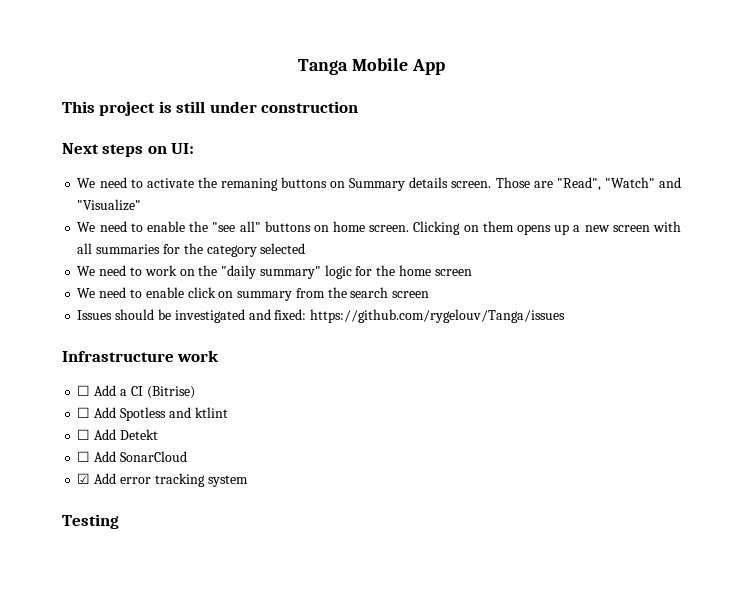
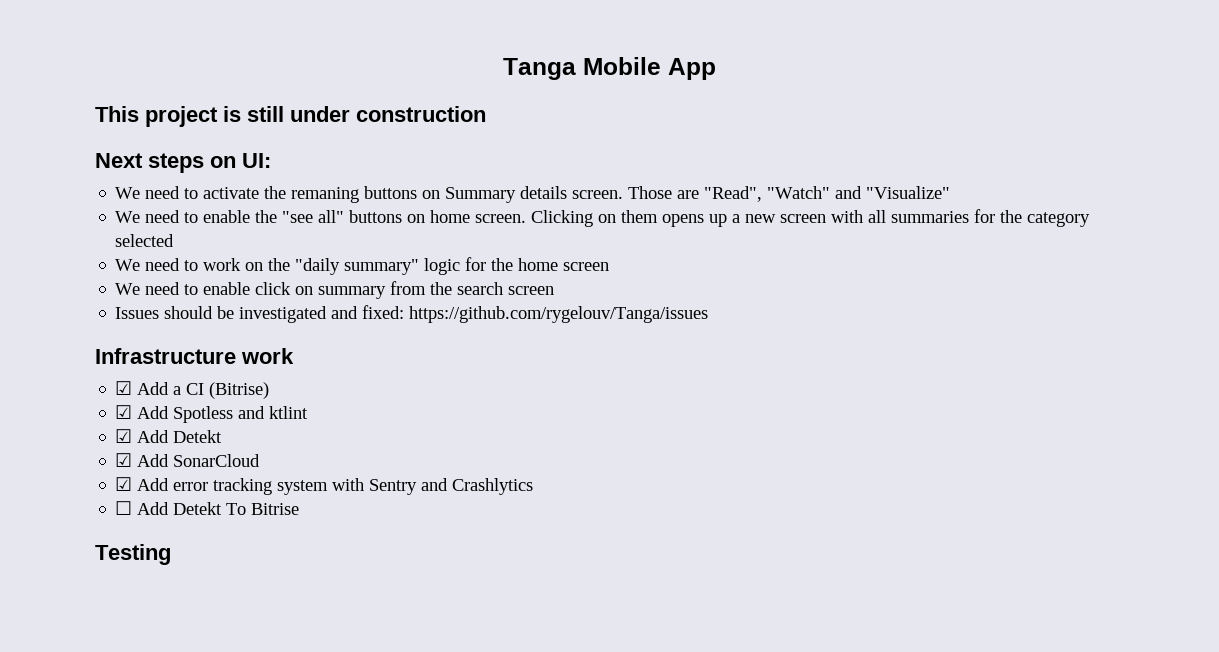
- ☐ Add a CI (Bitrise)
+ ☑ Add a CI (Bitrise)
- ☐ Add Spotless and ktlint
+ ☑ Add Spotless and ktlint
- ☐ Add Detekt
+ ☑ Add Detekt
- ☐ Add SonarCloud
+ ☑ Add SonarCloud
- ☑ Add error tracking system
+ ☑ Add error tracking system with Sentry and Crashlytics
+ ☐ Add Detekt To Bitrise

